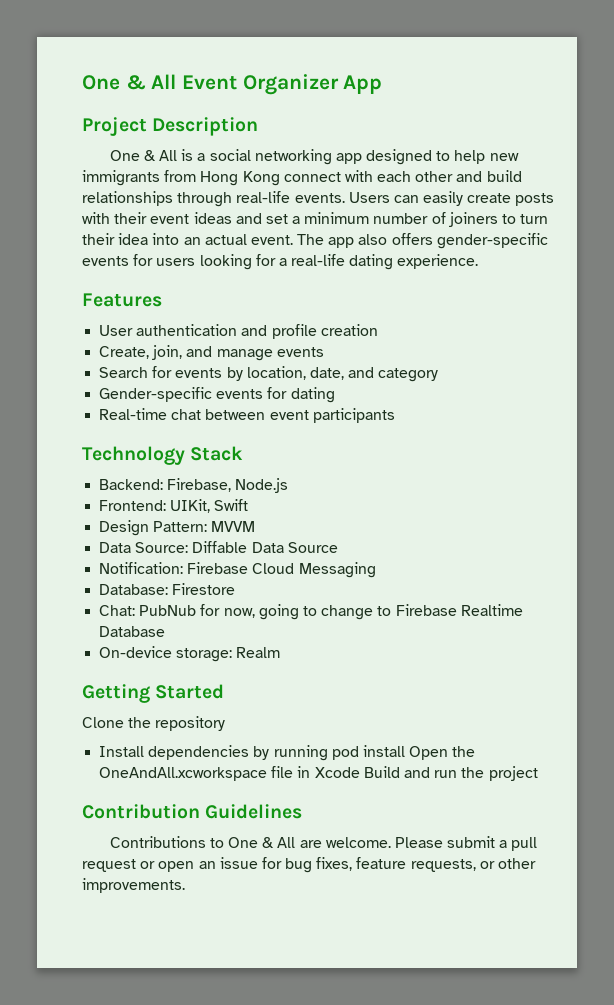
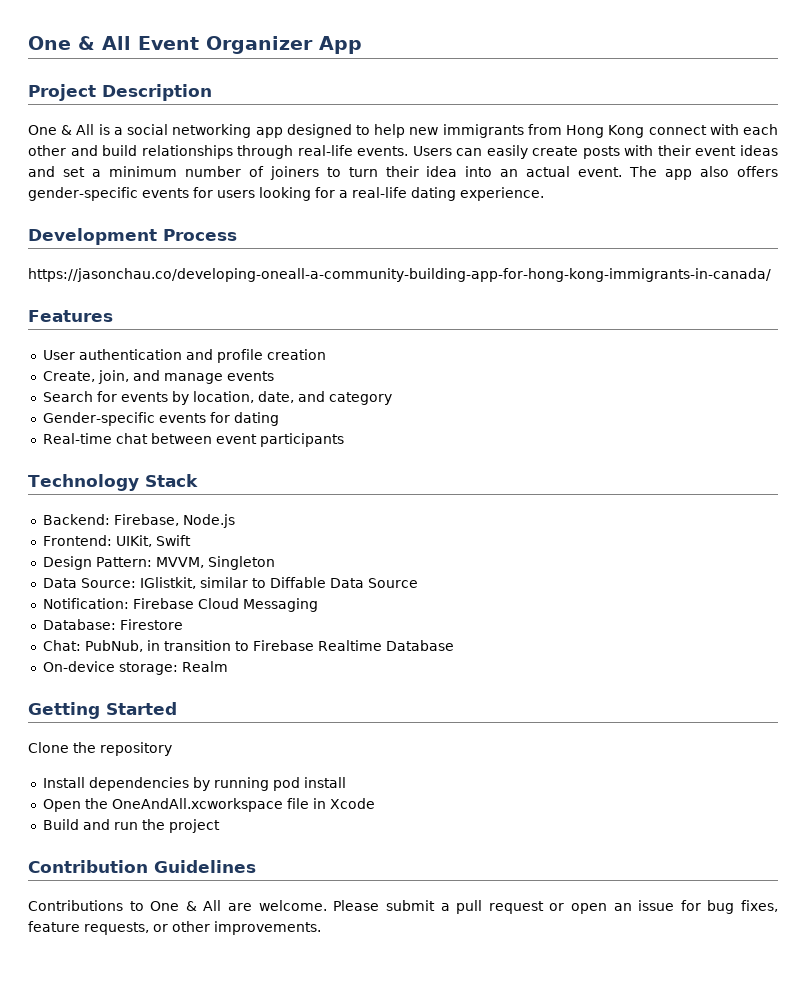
+ Development Process
+ https://jasonchau.co/developing-oneall-a-community-building-app-for-hong-kong-immigrants-in-canada/
- Design Pattern: MVVM
+ Design Pattern: MVVM, Singleton
- Data Source: Diffable Data Source
+ Data Source: IGlistkit, similar to Diffable Data Source
- Chat: PubNub for now, going to change to Firebase Realtime Database
+ Chat: PubNub, in transition to Firebase Realtime Database
- Install dependencies by running pod install Open the OneAndAll.xcworkspace file in Xcode Build and run the project
+ Install dependencies by running pod install
+ Open the OneAndAll.xcworkspace file in Xcode
+ Build and run the project

